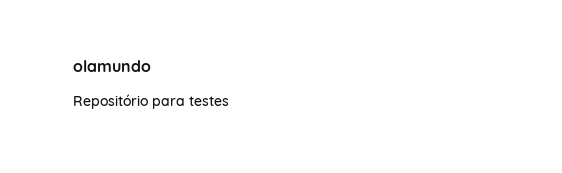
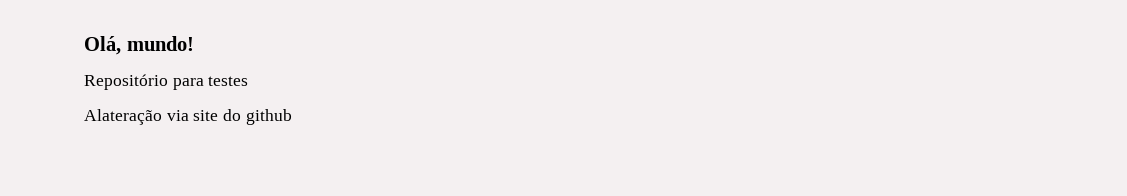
- olamundo
+ Olá, mundo!
+ Alateração via site do github

